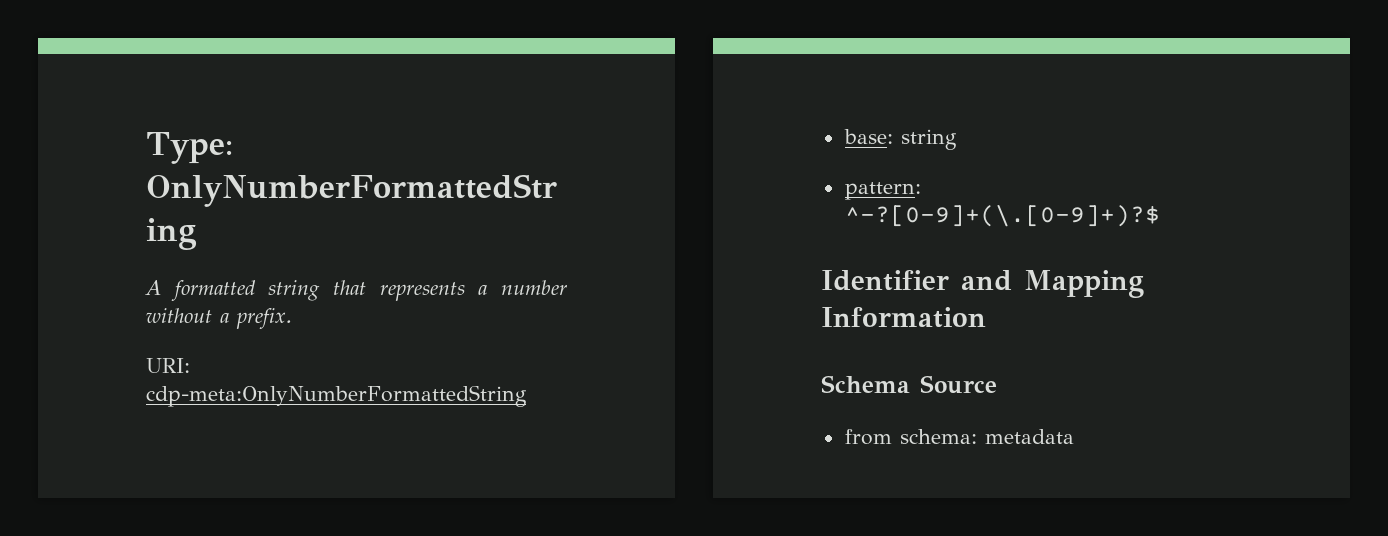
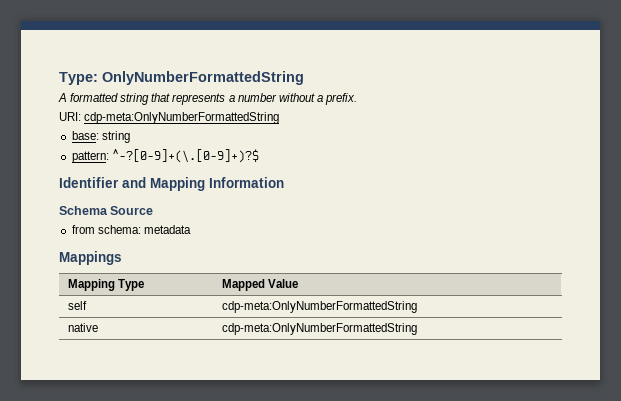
+ Mappings
+ Mapping Type | Mapped Value
+ self | cdp-meta:OnlyNumberFormattedString
+ native | cdp-meta:OnlyNumberFormattedString

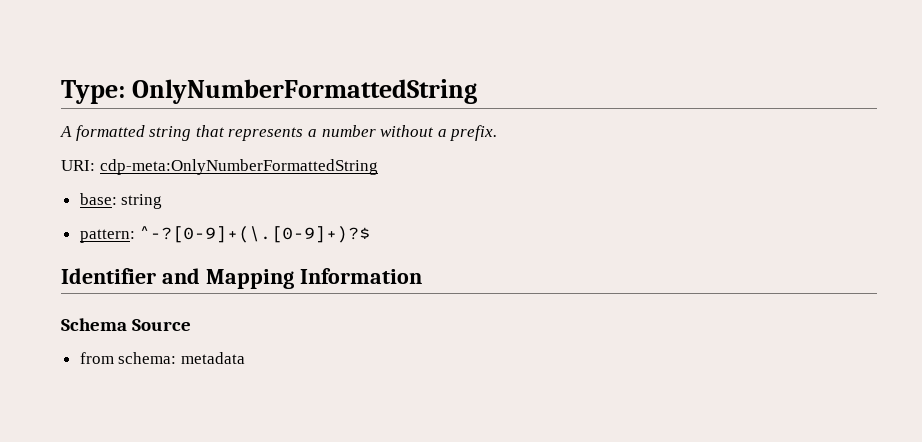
- Mappings
- Mapping Type | Mapped Value
- self | cdp-meta:OnlyNumberFormattedString
- native | cdp-meta:OnlyNumberFormattedString

